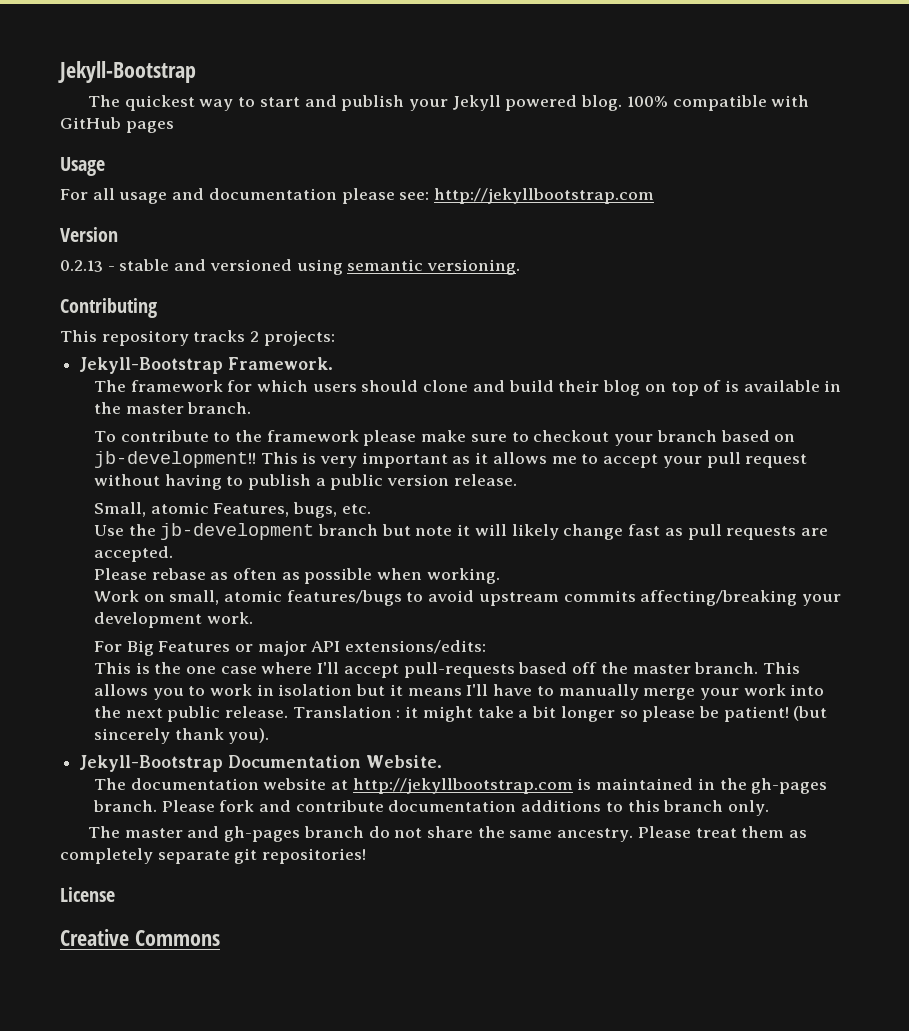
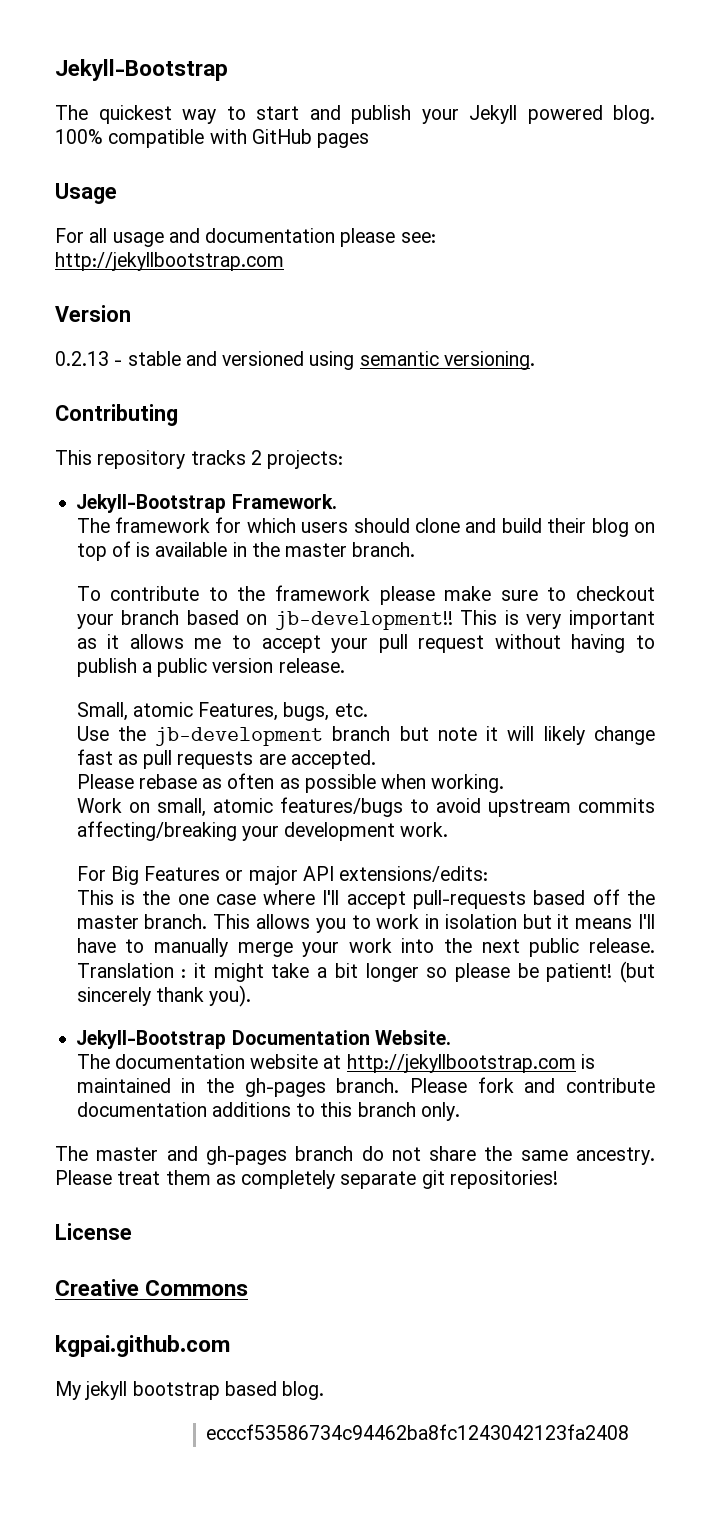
+ kgpai.github.com
+ My jekyll bootstrap based blog.
+ ecccf53586734c94462ba8fc1243042123fa2408

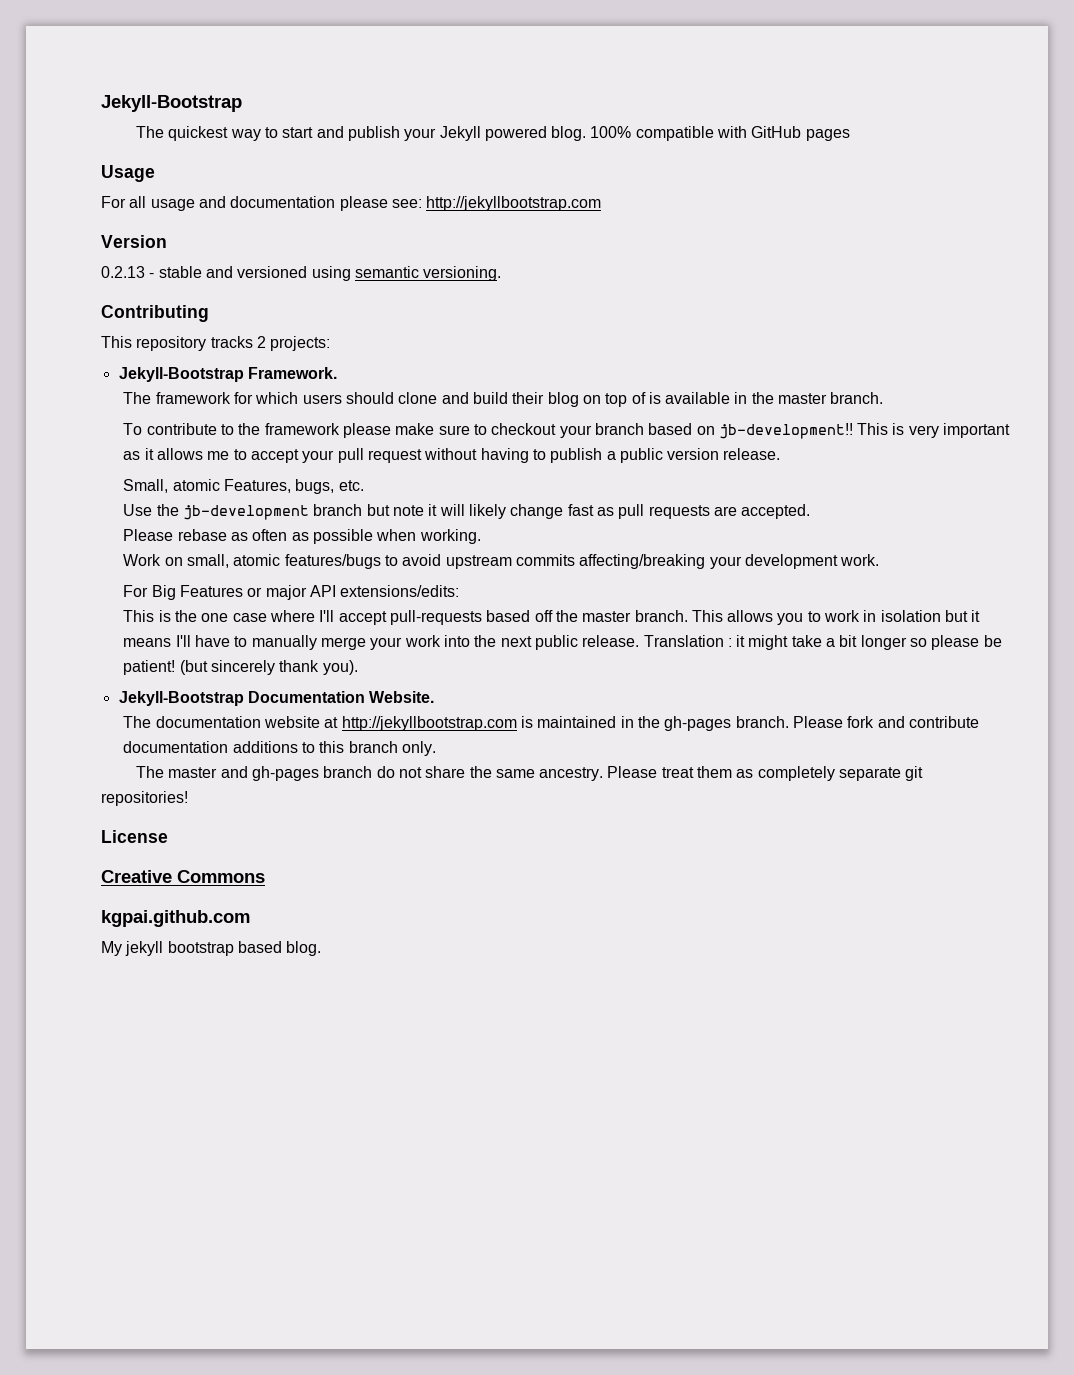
- ecccf53586734c94462ba8fc1243042123fa2408

